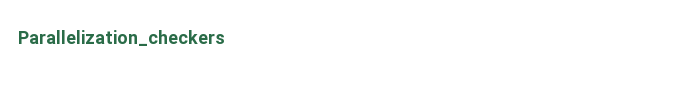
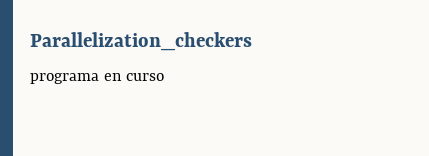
+ programa en curso

